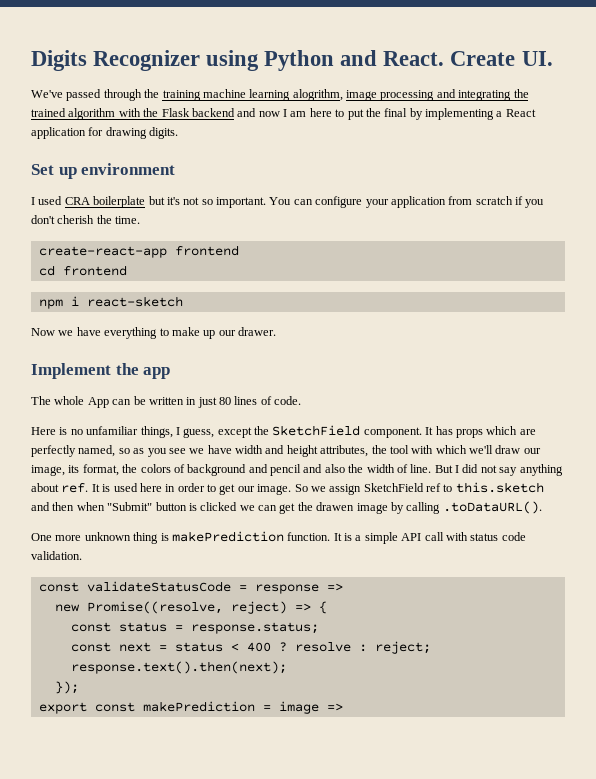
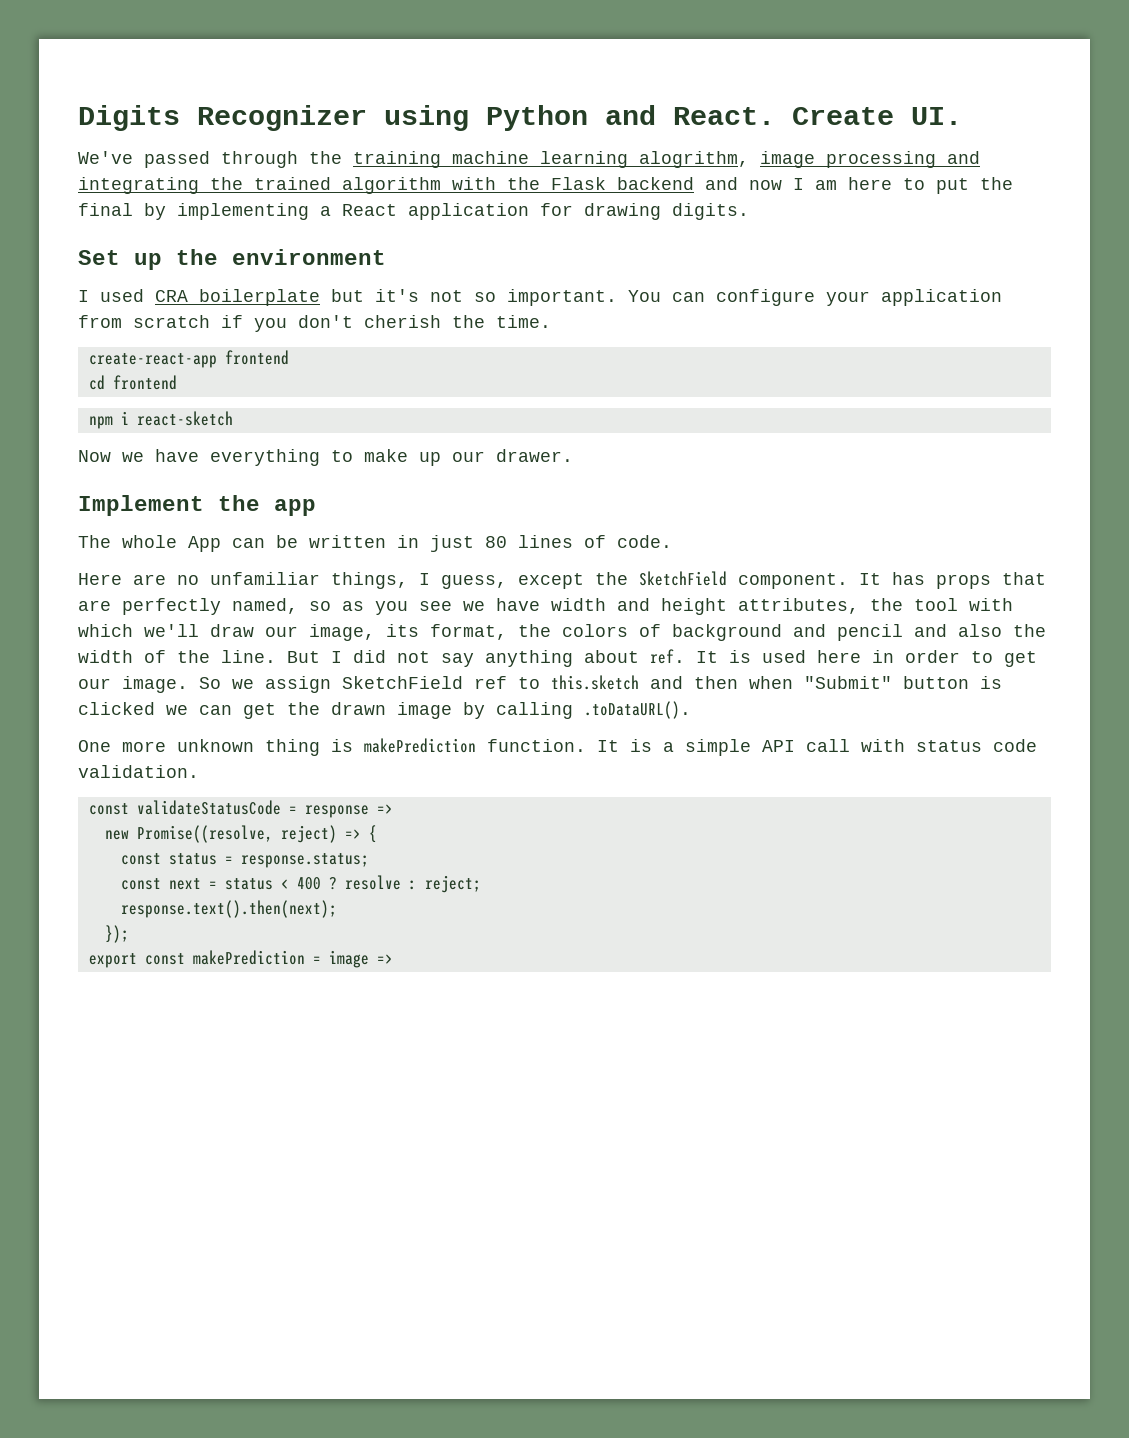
- Set up environment
+ Set up the environment
- Here is no unfamiliar things, I guess, except the SketchField component.
+ Here are no unfamiliar things, I guess, except the SketchField component.
- It has props which are perfectly named, so as you see we have width and height attributes, the tool with which we'll draw our image, its format, the colors of background and pencil and also the width of line.
+ It has props that are perfectly named, so as you see we have width and height attributes, the tool with which we'll draw our image, its format, the colors of background and pencil and also the width of the line.
- So we assign SketchField ref to this.sketch and then when "Submit" button is clicked we can get the drawen image by calling .toDataURL().
+ So we assign SketchField ref to this.sketch and then when "Submit" button is clicked we can get the drawn image by calling .toDataURL().

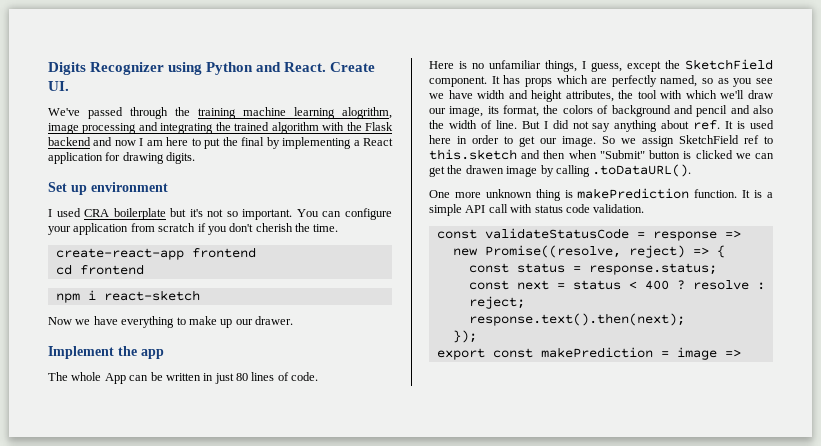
- Set up the environment
+ Set up environment
- Here are no unfamiliar things, I guess, except the SketchField component.
+ Here is no unfamiliar things, I guess, except the SketchField component.
- It has props that are perfectly named, so as you see we have width and height attributes, the tool with which we'll draw our image, its format, the colors of background and pencil and also the width of the line.
+ It has props which are perfectly named, so as you see we have width and height attributes, the tool with which we'll draw our image, its format, the colors of background and pencil and also the width of line.
- So we assign SketchField ref to this.sketch and then when "Submit" button is clicked we can get the drawn image by calling .toDataURL().
+ So we assign SketchField ref to this.sketch and then when "Submit" button is clicked we can get the drawen image by calling .toDataURL().

